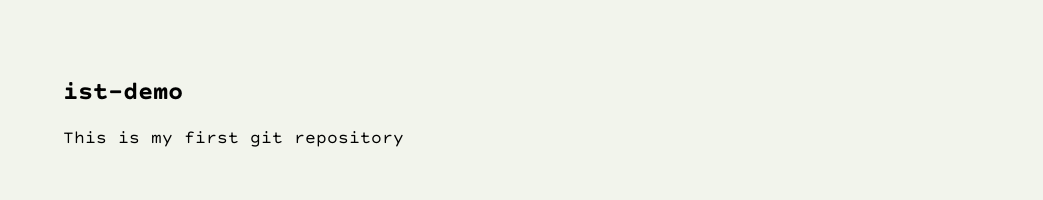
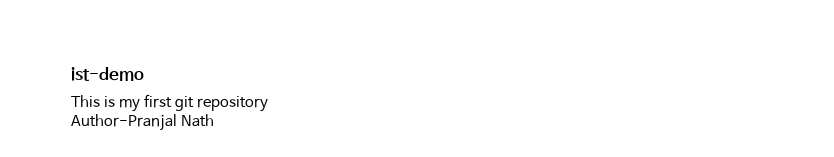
+ Author-Pranjal Nath

